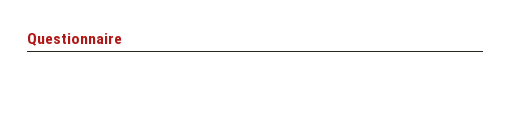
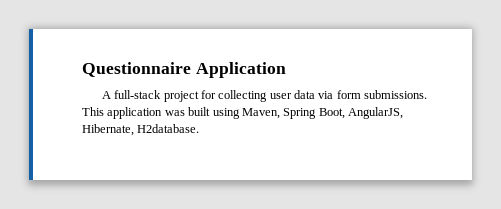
- Questionnaire
+ Questionnaire Application
+ A full-stack project for collecting user data via form submissions. This application was built using Maven, Spring Boot, AngularJS, Hibernate, H2database.

